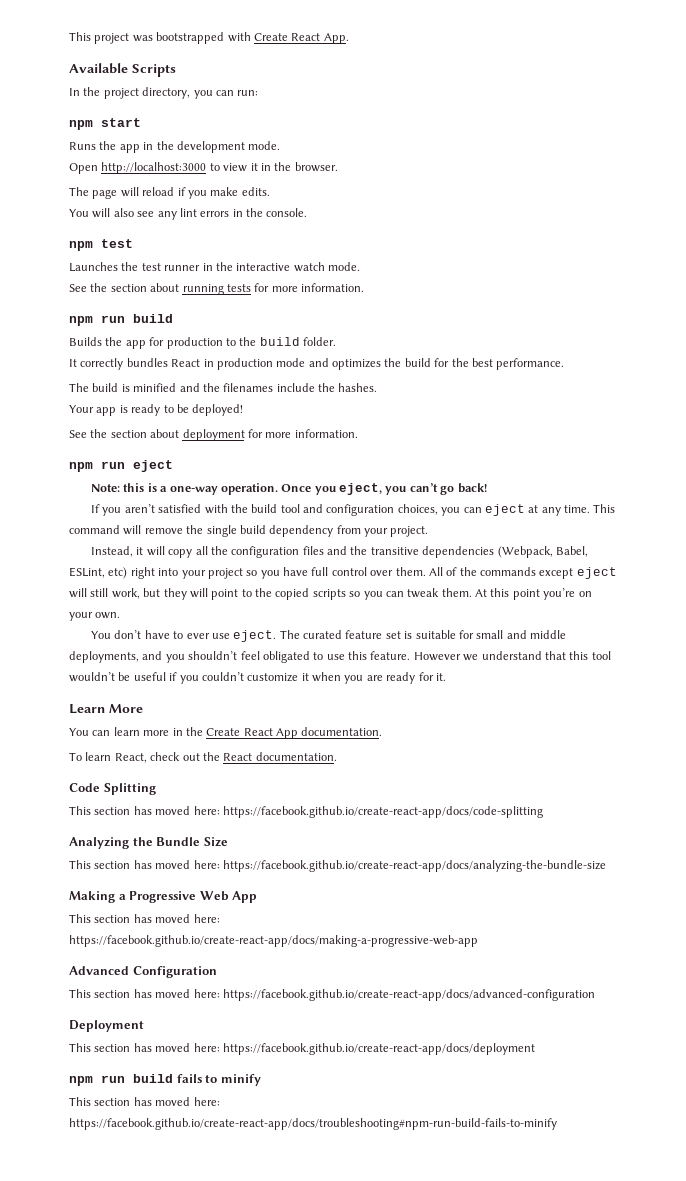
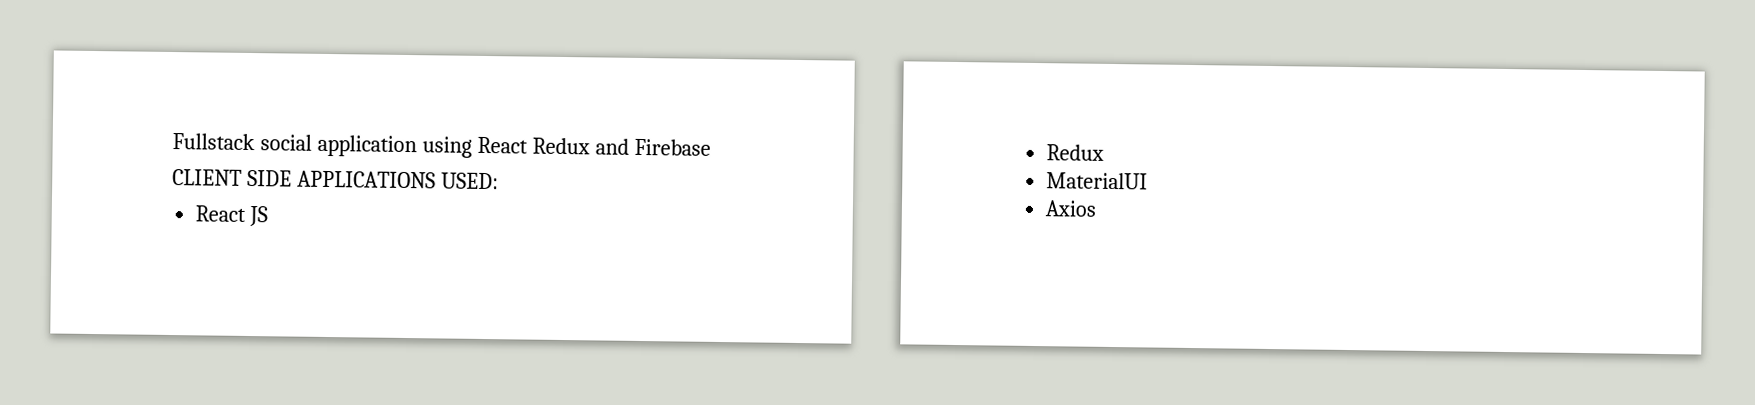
- This project was bootstrapped with Create React App.
- Available Scripts
- In the project directory, you can run:
- npm start
- Runs the app in the development mode.
- Open http://localhost:3000 to view it in the browser.
- The page will reload if you make edits.
- You will also see any lint errors in the console.
- npm test
- Launches the test runner in the interactive watch mode.
- See the section about running tests for more information.
- npm run build
- Builds the app for production to the build folder.
- It correctly bundles React in production mode and optimizes the build for the best performance.
- The build is minified and the filenames include the hashes.
- Your app is ready to be deployed!
- See the section about deployment for more information.
- npm run eject
- Note: this is a one-way operation. Once you eject, you can’t go back!
- If you aren’t satisfied with the build tool and configuration choices, you can eject at any time. This command will remove the single build dependency from your project.
- Instead, it will copy all the configuration files and the transitive dependencies (Webpack, Babel, ESLint, etc) right into your project so you have full control over them. All of the commands except eject will still work, but they will point to the copied scripts so you can tweak them. At this point you’re on your own.
- You don’t have to ever use eject. The curated feature set is suitable for small and middle deployments, and you shouldn’t feel obligated to use this feature. However we understand that this tool wouldn’t be useful if you couldn’t customize it when you are ready for it.
- Learn More
- You can learn more in the Create React App documentation.
- To learn React, check out the React documentation.
- Code Splitting
- This section has moved here: https://facebook.github.io/create-react-app/docs/code-splitting
- Analyzing the Bundle Size
- This section has moved here: https://facebook.github.io/create-react-app/docs/analyzing-the-bundle-size
- Making a Progressive Web App
- This section has moved here: https://facebook.github.io/create-react-app/docs/making-a-progressive-web-app
- Advanced Configuration
- This section has moved here: https://facebook.github.io/create-react-app/docs/advanced-configuration
- Deployment
- This section has moved here: https://facebook.github.io/create-react-app/docs/deployment
- npm run build fails to minify
- This section has moved here: https://facebook.github.io/create-react-app/docs/troubleshooting#npm-run-build-fails-to-minify
+ Fullstack social application using React Redux and Firebase
+ CLIENT SIDE APPLICATIONS USED:
+ React JS
+ Redux
+ MaterialUI
+ Axios

